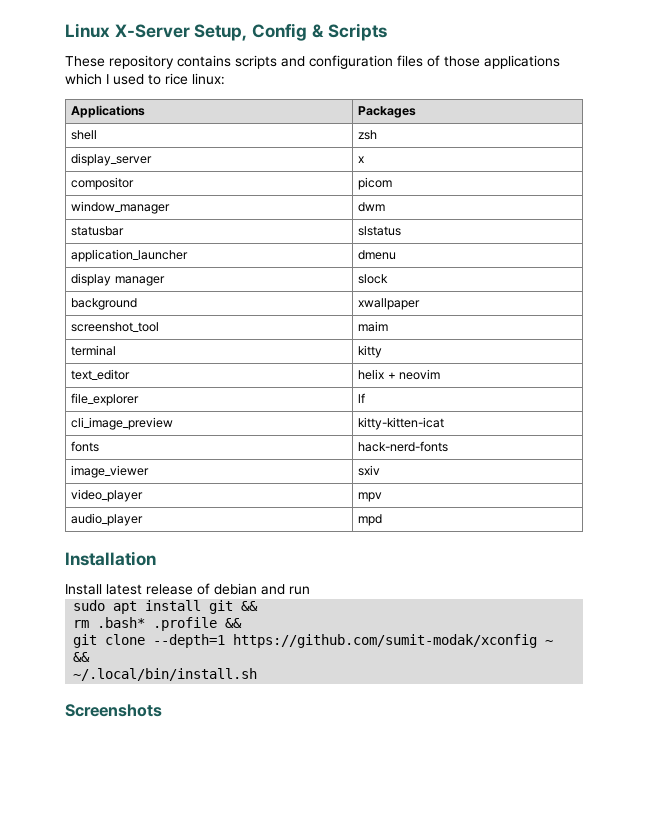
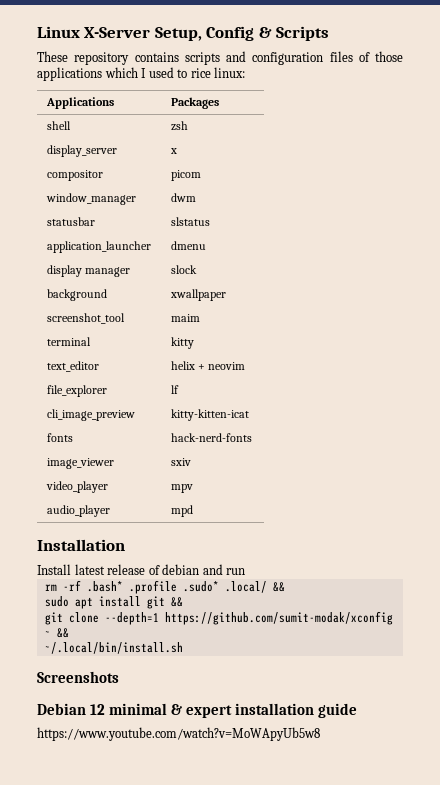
+ rm -rf .bash* .profile .sudo* .local/ &&
- rm .bash* .profile &&
+ Debian 12 minimal & expert installation guide
+ https://www.youtube.com/watch?v=MoWApyUb5w8

